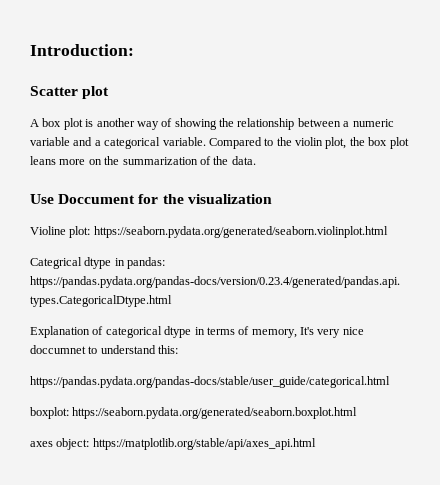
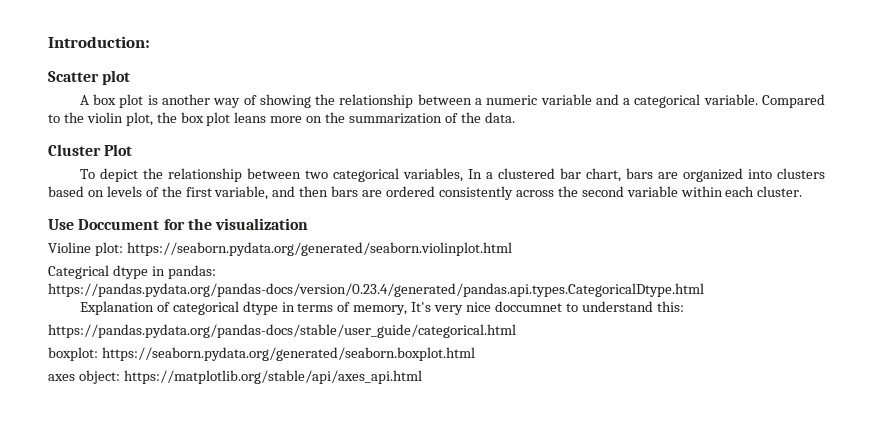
+ Cluster Plot
+ To depict the relationship between two categorical variables, In a clustered bar chart, bars are organized into clusters based on levels of the first variable, and then bars are ordered consistently across the second variable within each cluster.

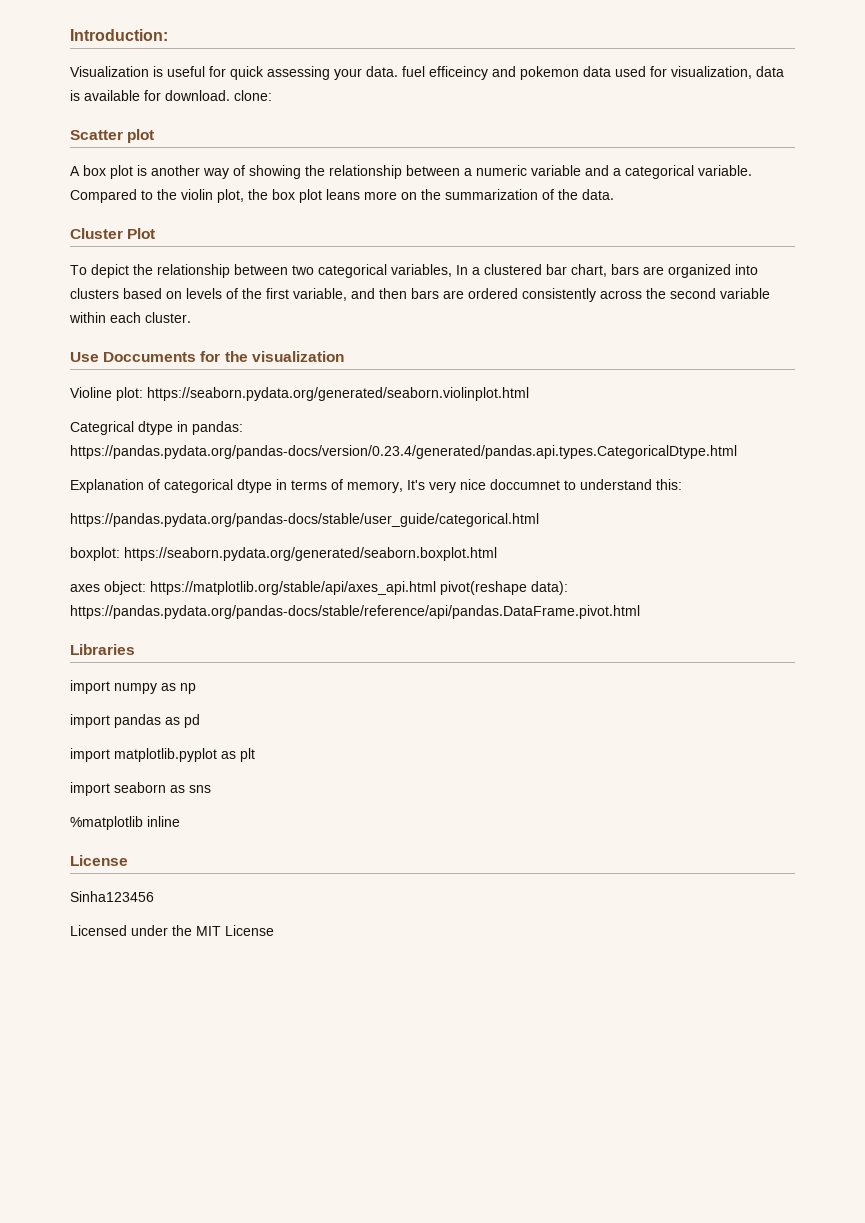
+ Visualization is useful for quick assessing your data. fuel efficeincy and pokemon data used for visualization, data is available for download. clone:
- Use Doccument for the visualization
+ Use Doccuments for the visualization
- axes object: https://matplotlib.org/stable/api/axes_api.html
+ axes object: https://matplotlib.org/stable/api/axes_api.html pivot(reshape data): https://pandas.pydata.org/pandas-docs/stable/reference/api/pandas.DataFrame.pivot.html
+ Libraries
+ import numpy as np
+ import pandas as pd
+ import matplotlib.pyplot as plt
+ import seaborn as sns
+ %matplotlib inline
+ License
+ Sinha123456
+ Licensed under the MIT License

